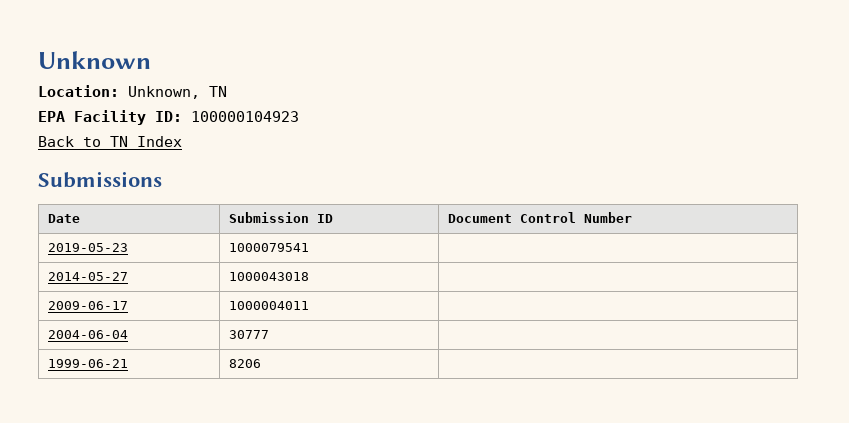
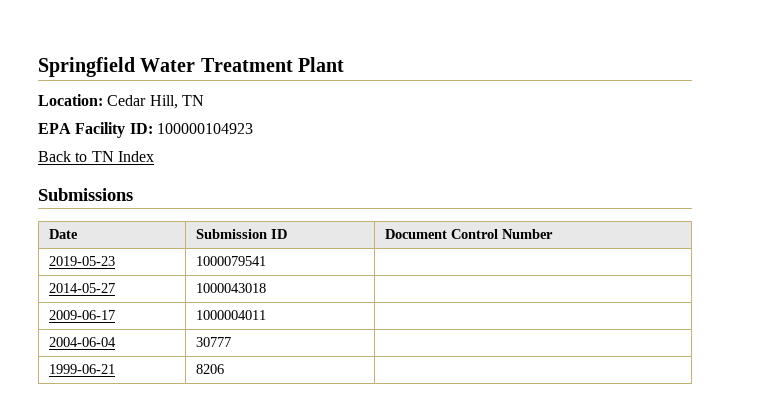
- Unknown
+ Springfield Water Treatment Plant
- Location: Unknown, TN
+ Location: Cedar Hill, TN

